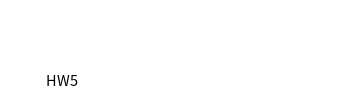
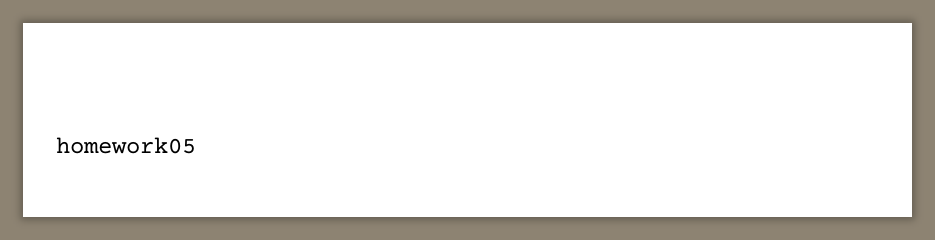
- HW5
+ homework05

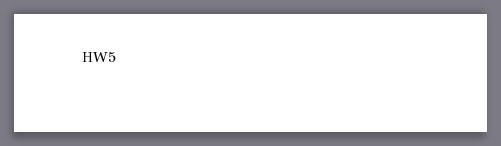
- homework05
+ HW5

